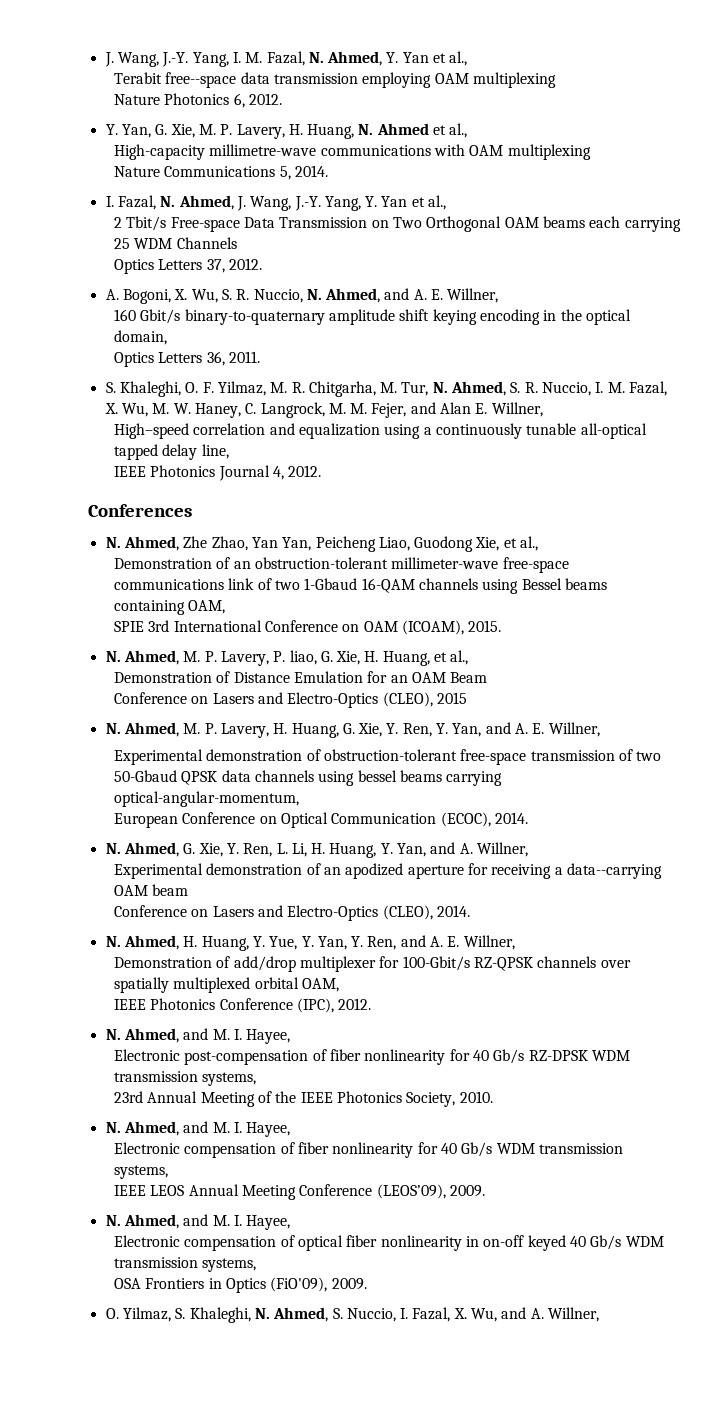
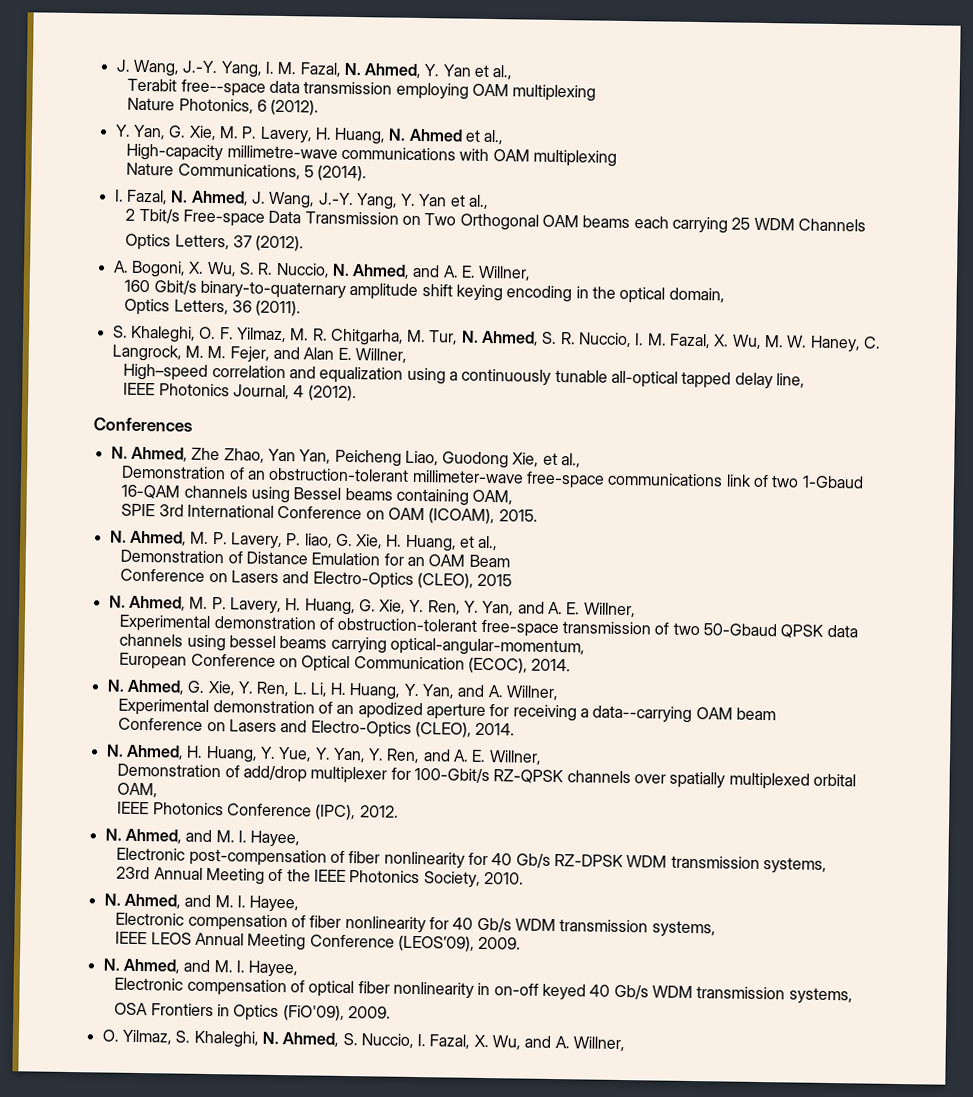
- Nature Photonics 6, 2012.
+ Nature Photonics, 6 (2012).
- Nature Communications 5, 2014.
+ Nature Communications, 5 (2014).
- Optics Letters 37, 2012.
+ Optics Letters, 37 (2012).
- Optics Letters 36, 2011.
+ Optics Letters, 36 (2011).
- IEEE Photonics Journal 4, 2012.
+ IEEE Photonics Journal, 4 (2012).

